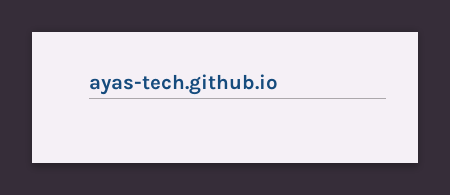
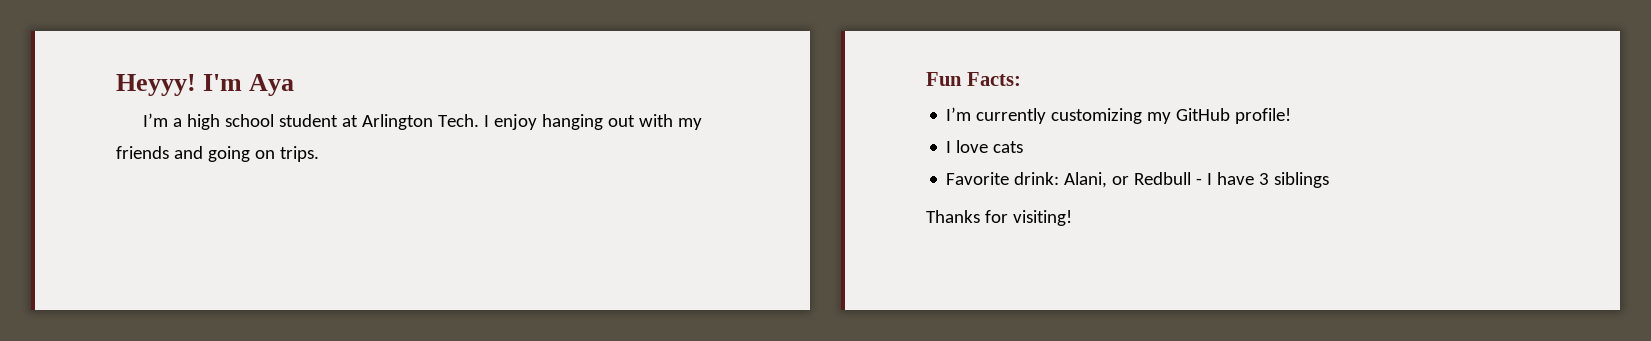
- ayas-tech.github.io
+ Heyyy! I'm Aya
+ I’m a high school student at Arlington Tech. I enjoy hanging out with my friends and going on trips.
+ Fun Facts:
+ I’m currently customizing my GitHub profile!
+ I love cats
+ Favorite drink: Alani, or Redbull - I have 3 siblings
+ Thanks for visiting!

